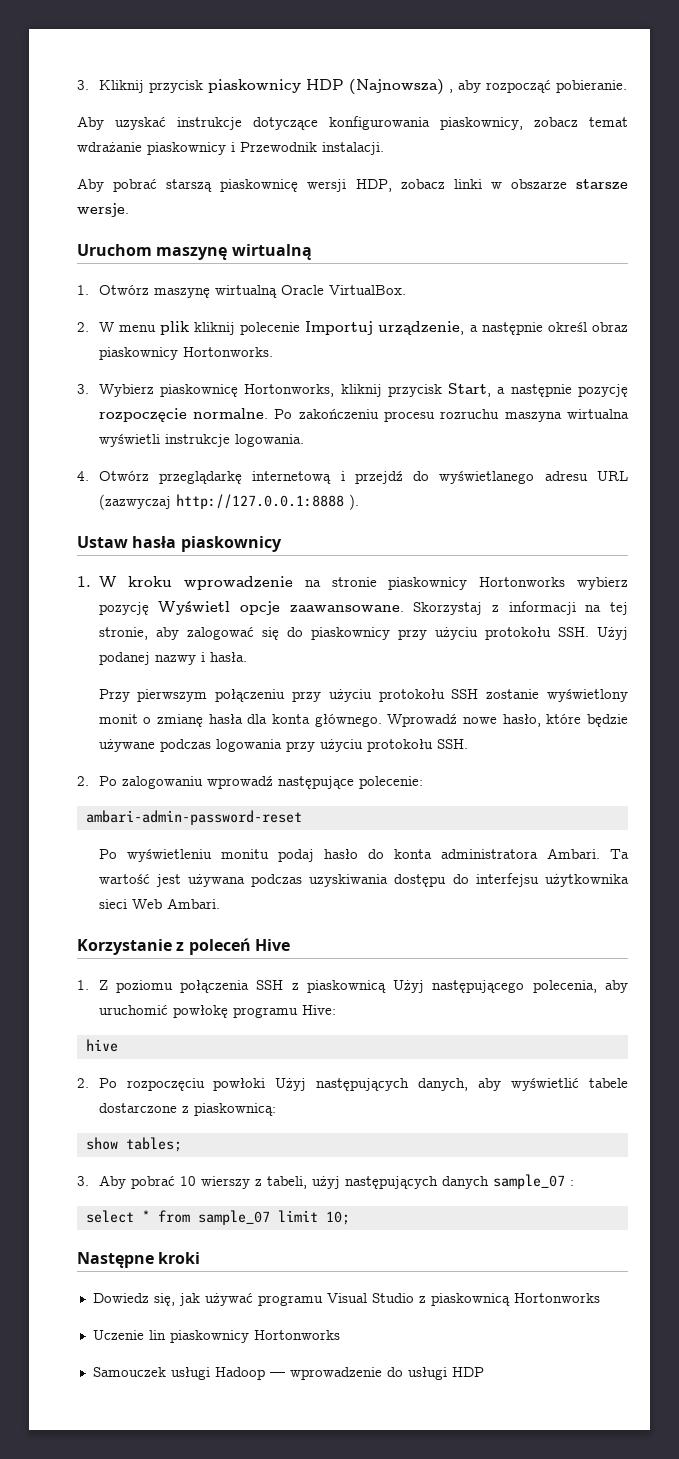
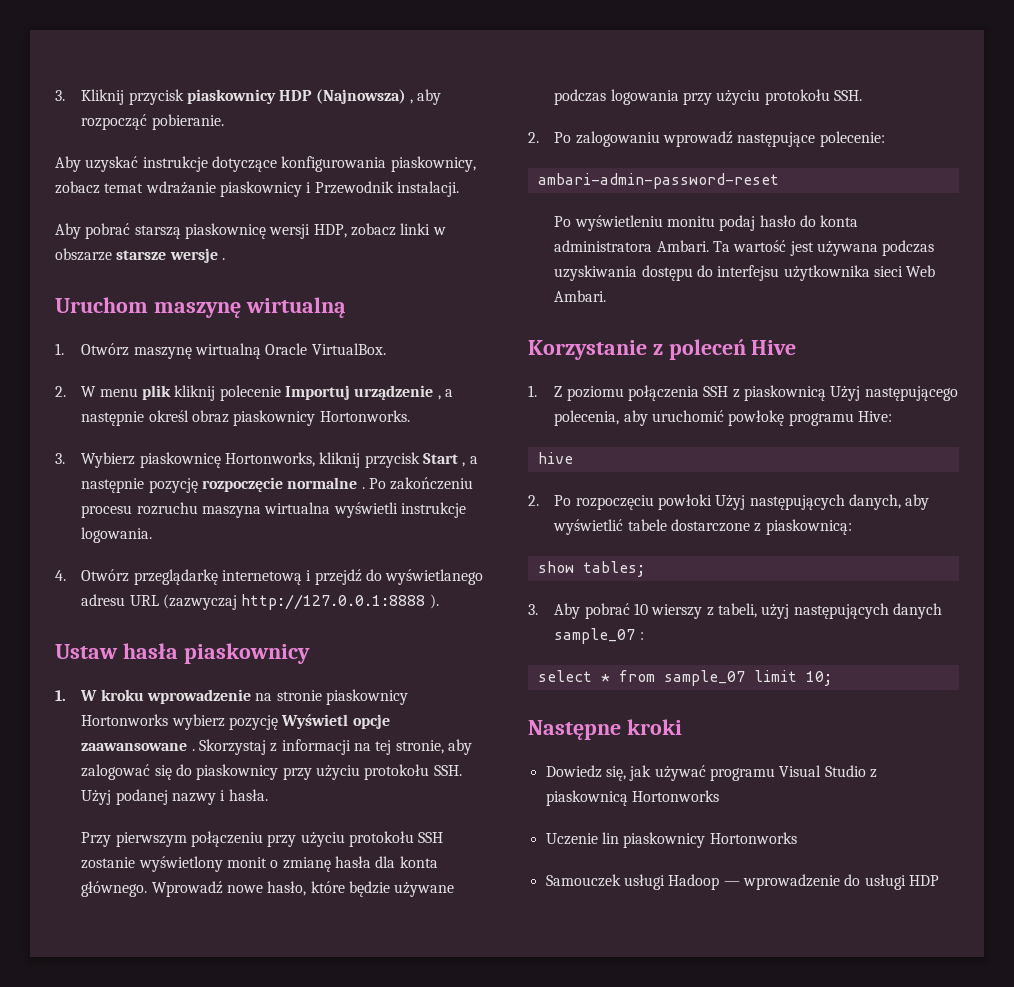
- Aby pobrać starszą piaskownicę wersji HDP, zobacz linki w obszarze starsze wersje.
+ Aby pobrać starszą piaskownicę wersji HDP, zobacz linki w obszarze starsze wersje .
- 2. W menu plik kliknij polecenie Importuj urządzenie, a następnie określ obraz piaskownicy Hortonworks.
+ 2. W menu plik kliknij polecenie Importuj urządzenie , a następnie określ obraz piaskownicy Hortonworks.
- 3. Wybierz piaskownicę Hortonworks, kliknij przycisk Start, a następnie pozycję rozpoczęcie normalne.
+ 3. Wybierz piaskownicę Hortonworks, kliknij przycisk Start , a następnie pozycję rozpoczęcie normalne .
- 1. W kroku wprowadzenie na stronie piaskownicy Hortonworks wybierz pozycję Wyświetl opcje zaawansowane.
+ 1. W kroku wprowadzenie na stronie piaskownicy Hortonworks wybierz pozycję Wyświetl opcje zaawansowane .

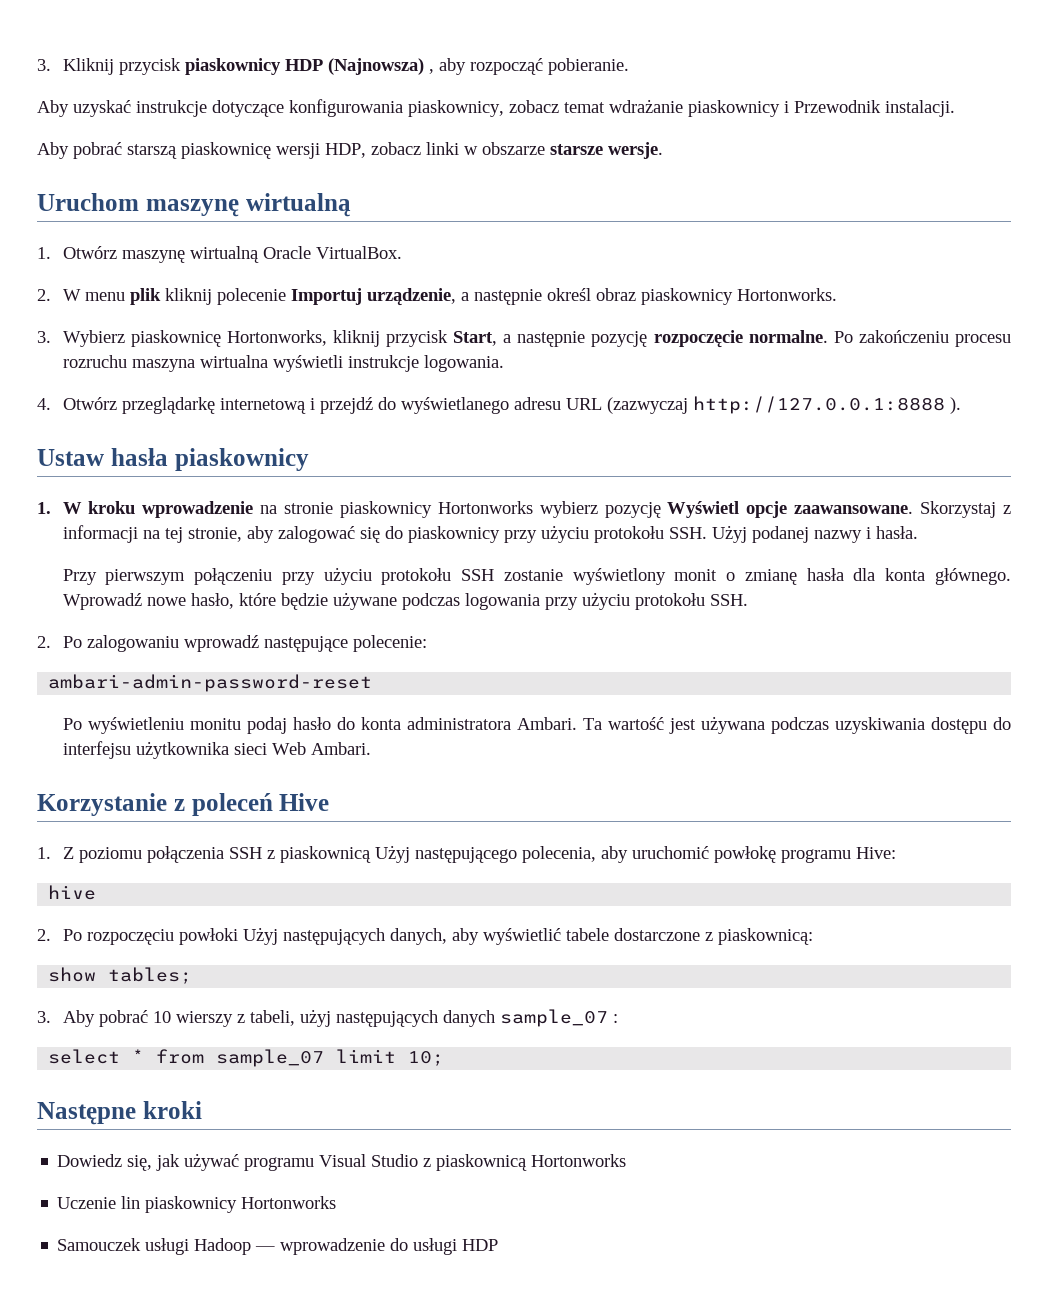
- Aby pobrać starszą piaskownicę wersji HDP, zobacz linki w obszarze starsze wersje .
+ Aby pobrać starszą piaskownicę wersji HDP, zobacz linki w obszarze starsze wersje.
- 2. W menu plik kliknij polecenie Importuj urządzenie , a następnie określ obraz piaskownicy Hortonworks.
+ 2. W menu plik kliknij polecenie Importuj urządzenie, a następnie określ obraz piaskownicy Hortonworks.
- 3. Wybierz piaskownicę Hortonworks, kliknij przycisk Start , a następnie pozycję rozpoczęcie normalne .
+ 3. Wybierz piaskownicę Hortonworks, kliknij przycisk Start, a następnie pozycję rozpoczęcie normalne.
- 1. W kroku wprowadzenie na stronie piaskownicy Hortonworks wybierz pozycję Wyświetl opcje zaawansowane .
+ 1. W kroku wprowadzenie na stronie piaskownicy Hortonworks wybierz pozycję Wyświetl opcje zaawansowane.

